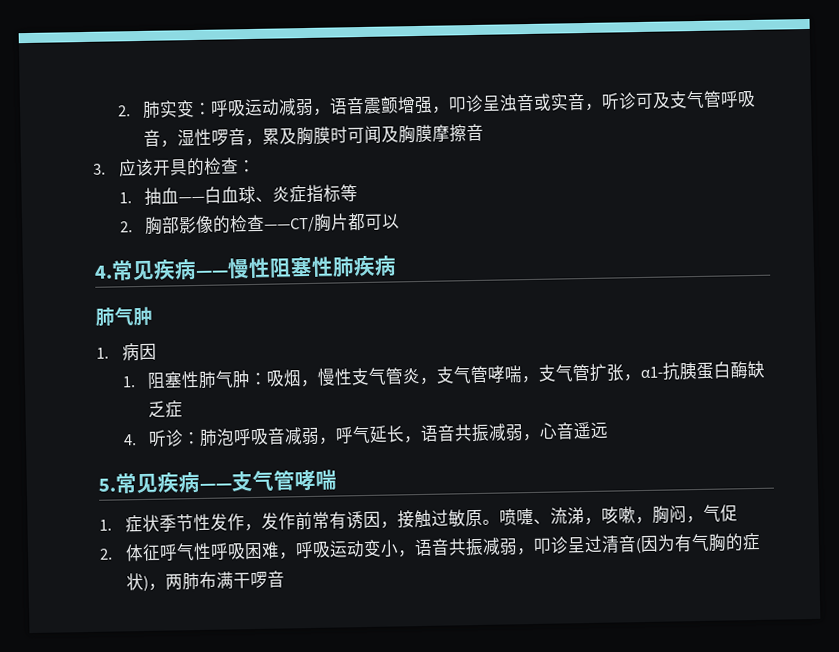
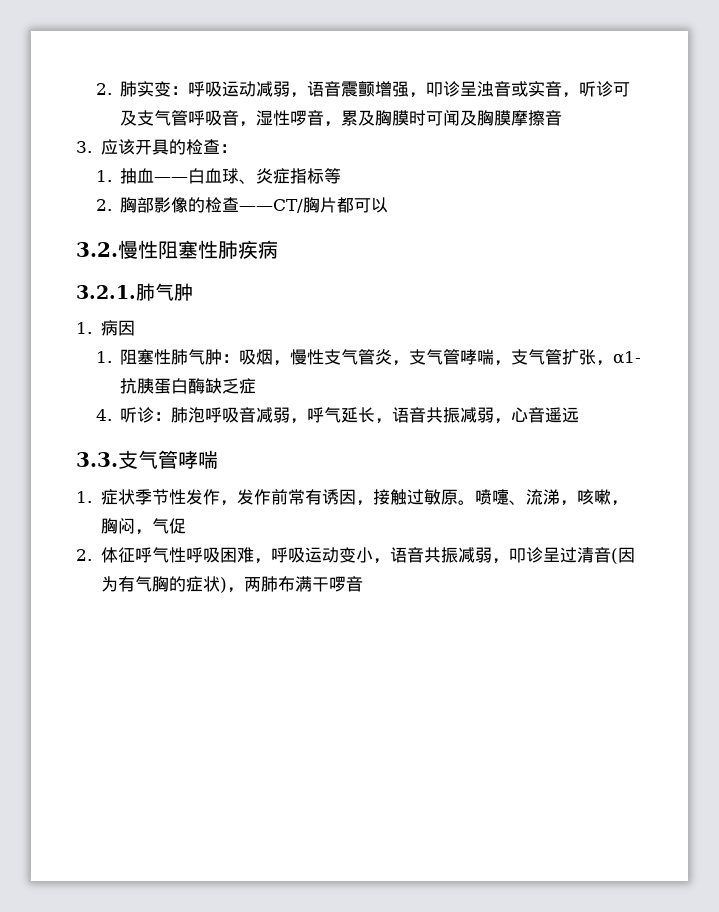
- 4.常见疾病——慢性阻塞性肺疾病
- 肺气肿
+ 3.2.慢性阻塞性肺疾病
+ 3.2.1.肺气肿
- 5.常见疾病——支气管哮喘
+ 3.3.支气管哮喘

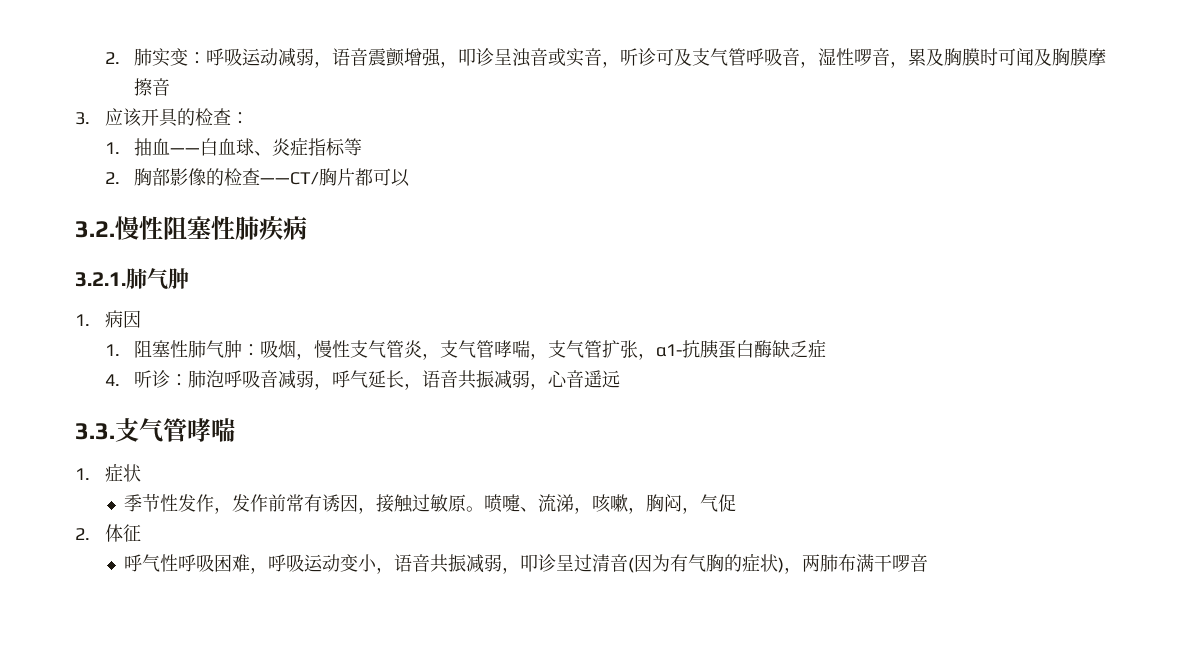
- 1.症状季节性发作，发作前常有诱因，接触过敏原。
+ 1.症状
+ 季节性发作，发作前常有诱因，接触过敏原。
- 2.体征呼气性呼吸困难，呼吸运动变小，语音共振减弱，叩诊呈过清音(因为有气胸的症状)，两肺布满干啰音
+ 2.体征
+ 呼气性呼吸困难，呼吸运动变小，语音共振减弱，叩诊呈过清音(因为有气胸的症状)，两肺布满干啰音

